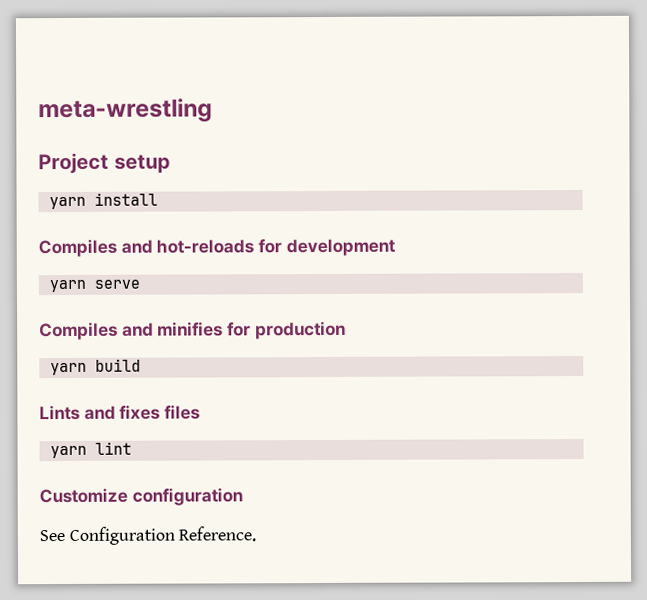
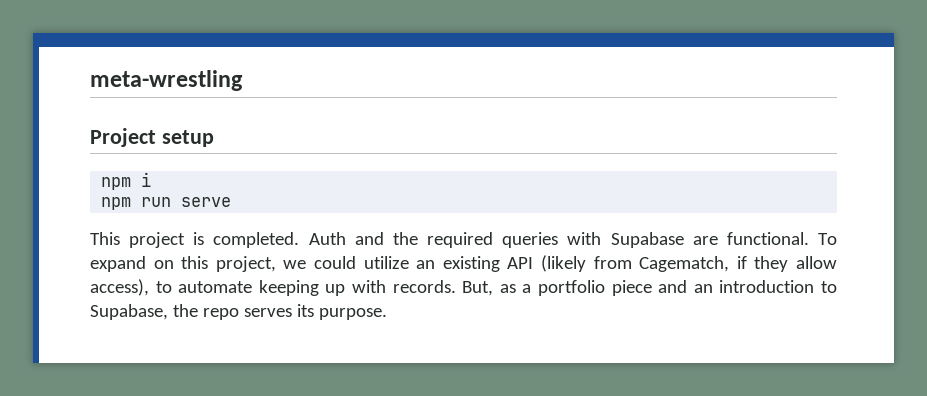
- yarn install
- Compiles and hot-reloads for development
- yarn serve
- Compiles and minifies for production
- yarn build
- Lints and fixes files
- yarn lint
- Customize configuration
- See Configuration Reference.
+ npm i
+ npm run serve
+ This project is completed. Auth and the required queries with Supabase are functional. To expand on this project, we could utilize an existing API (likely from Cagematch, if they allow access), to automate keeping up with records. But, as a portfolio piece and an introduction to Supabase, the repo serves its purpose.

